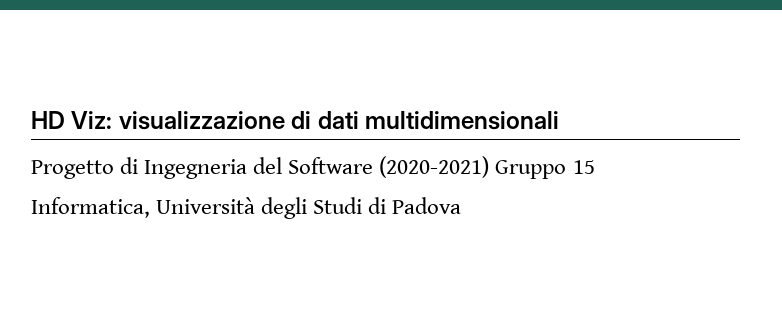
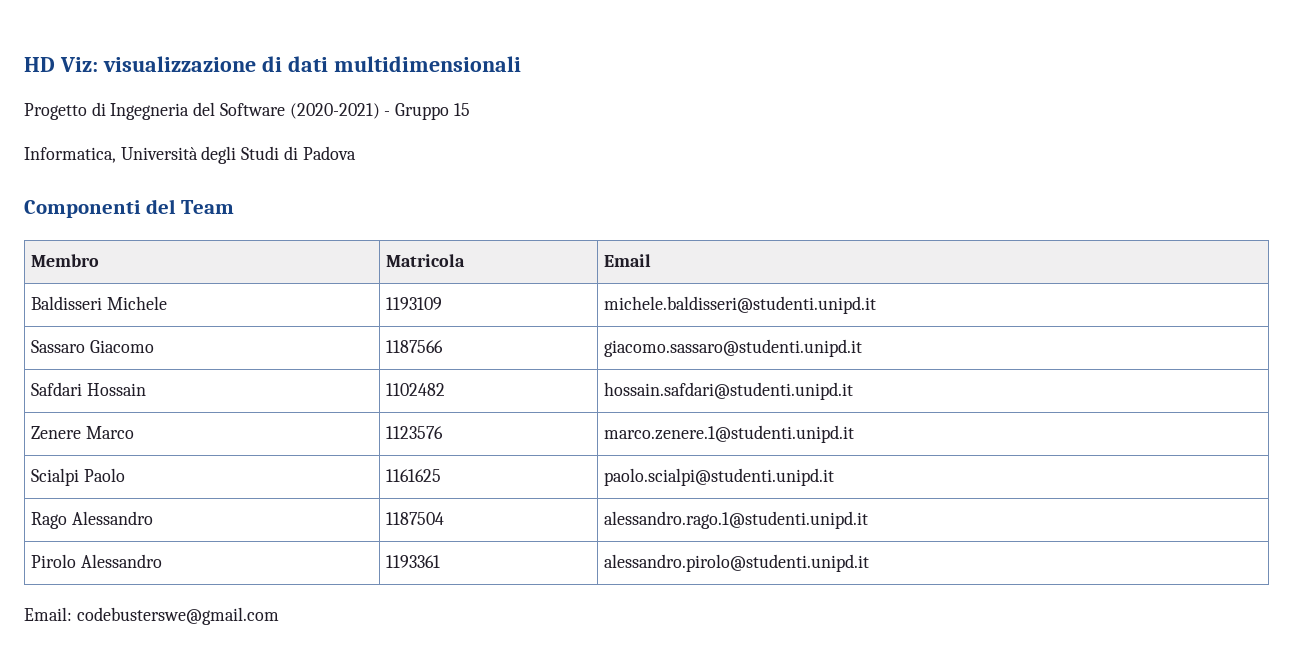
- Progetto di Ingegneria del Software (2020-2021) Gruppo 15
+ Progetto di Ingegneria del Software (2020-2021) - Gruppo 15
+ Componenti del Team
+ Membro | Matricola | Email
+ Baldisseri Michele | 1193109 | michele.baldisseri@studenti.unipd.it
+ Sassaro Giacomo | 1187566 | giacomo.sassaro@studenti.unipd.it
+ Safdari Hossain | 1102482 | hossain.safdari@studenti.unipd.it
+ Zenere Marco | 1123576 | marco.zenere.1@studenti.unipd.it
+ Scialpi Paolo | 1161625 | paolo.scialpi@studenti.unipd.it
+ Rago Alessandro | 1187504 | alessandro.rago.1@studenti.unipd.it
+ Pirolo Alessandro | 1193361 | alessandro.pirolo@studenti.unipd.it
+ Email: codebusterswe@gmail.com

